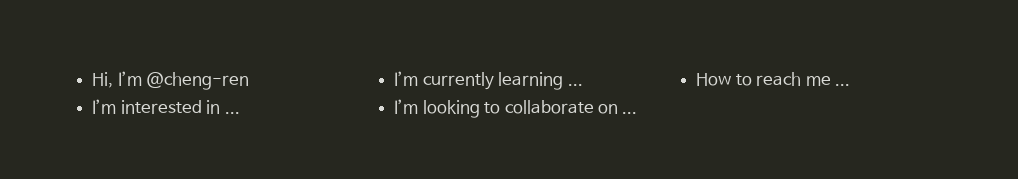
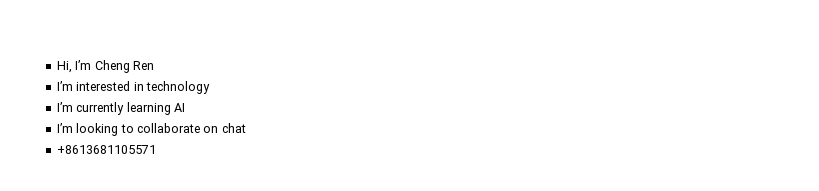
- Hi, I’m @cheng-ren
+ Hi, I’m Cheng Ren
- I’m interested in ...
+ I’m interested in technology
- I’m currently learning ...
+ I’m currently learning AI
- I’m looking to collaborate on ...
- How to reach me ...
+ I’m looking to collaborate on chat
+ +8613681105571

